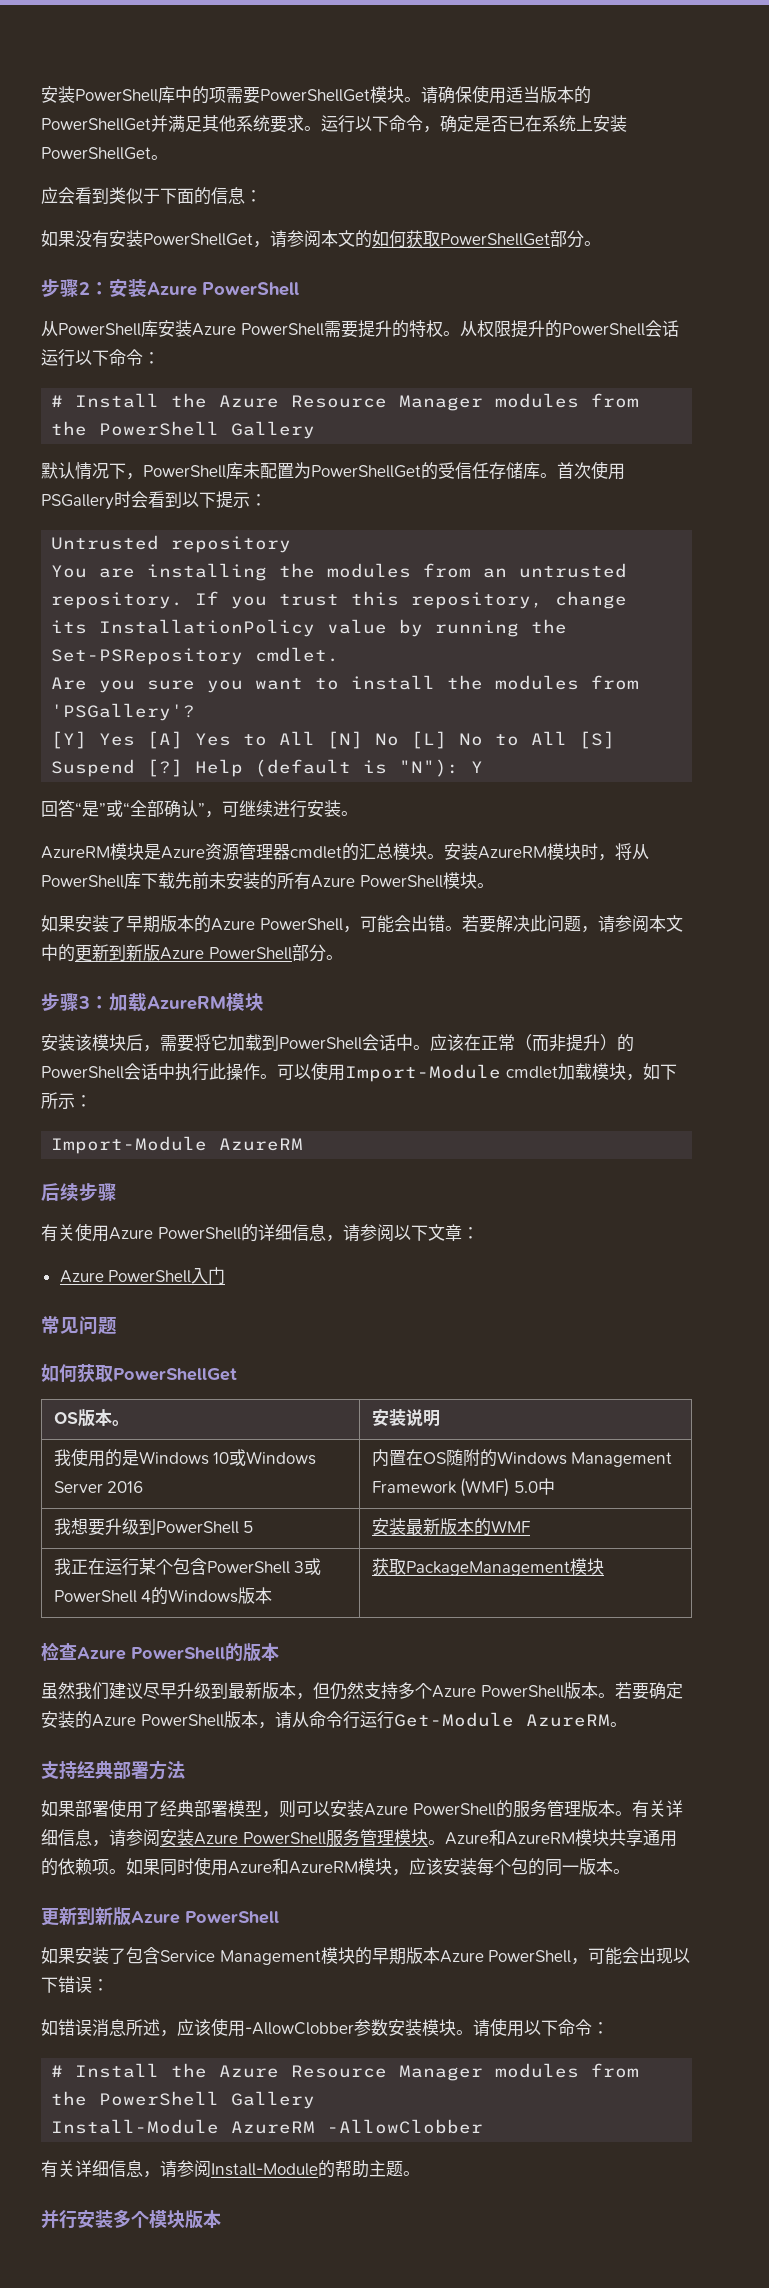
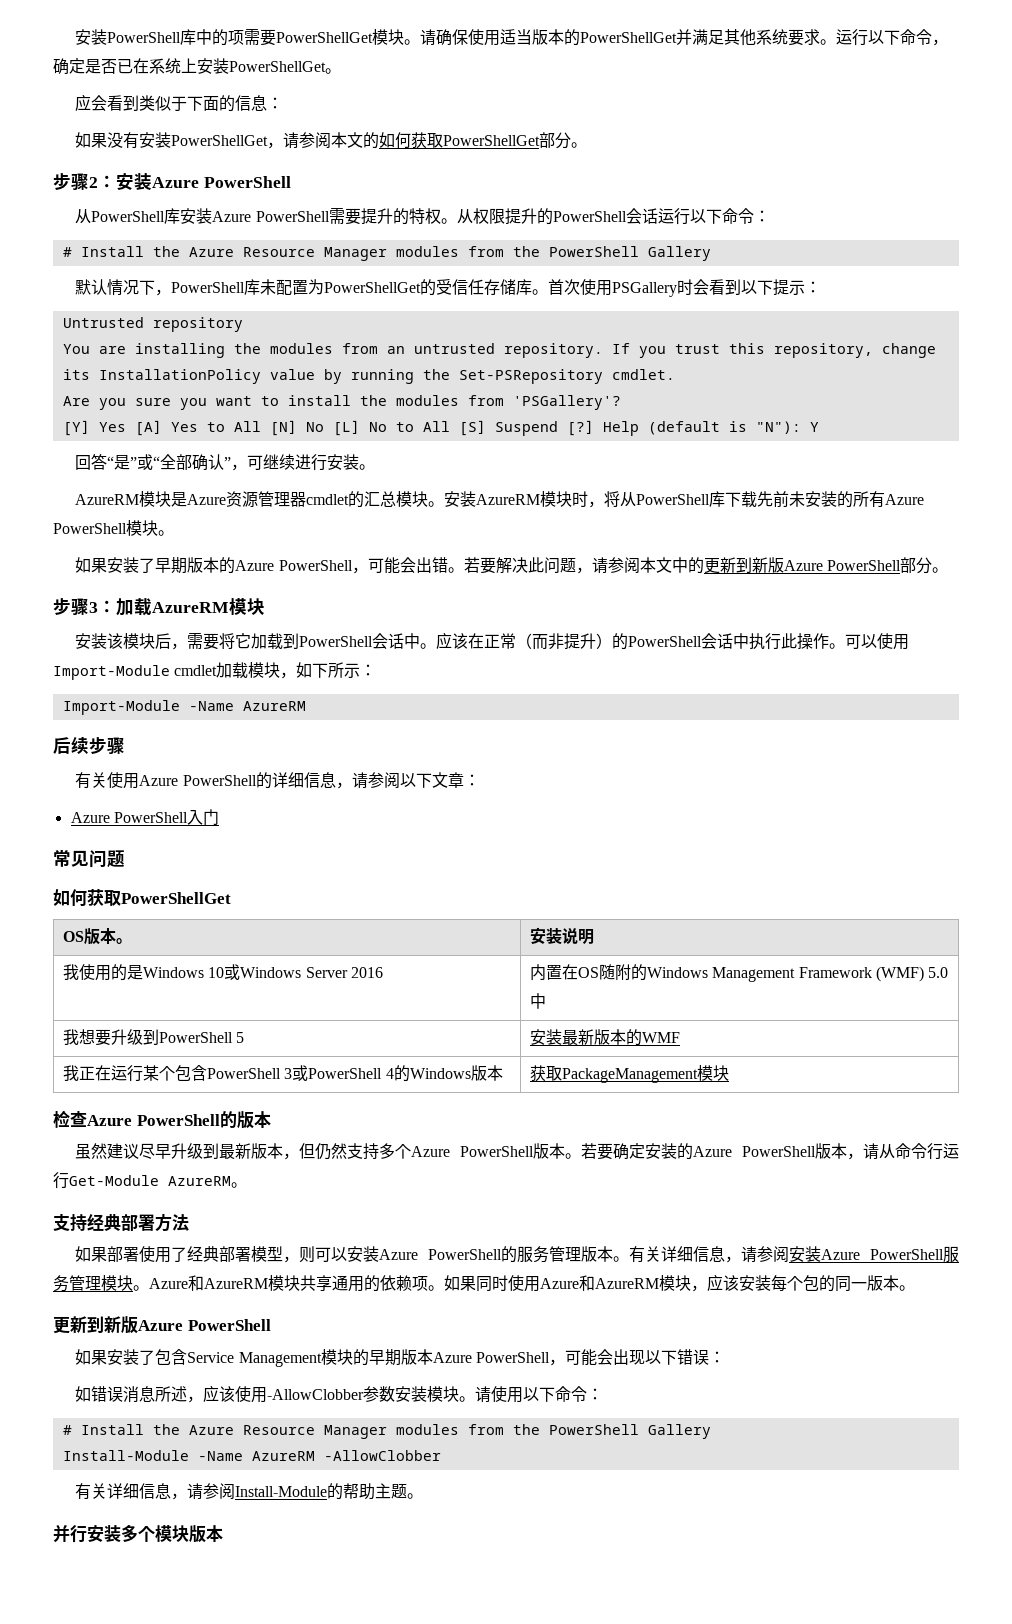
- Import-Module AzureRM
+ Import-Module -Name AzureRM
- 虽然我们建议尽早升级到最新版本，但仍然支持多个Azure PowerShell版本。
+ 虽然建议尽早升级到最新版本，但仍然支持多个Azure PowerShell版本。
- Install-Module AzureRM -AllowClobber
+ Install-Module -Name AzureRM -AllowClobber

